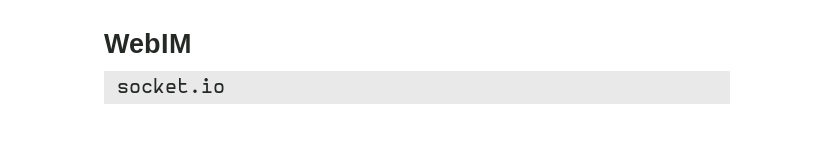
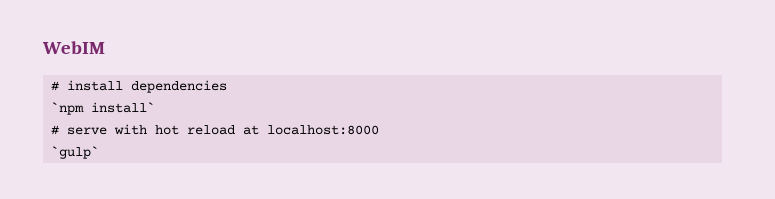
- socket.io
+ # install dependencies
+ `npm install`
+ # serve with hot reload at localhost:8000
+ `gulp`

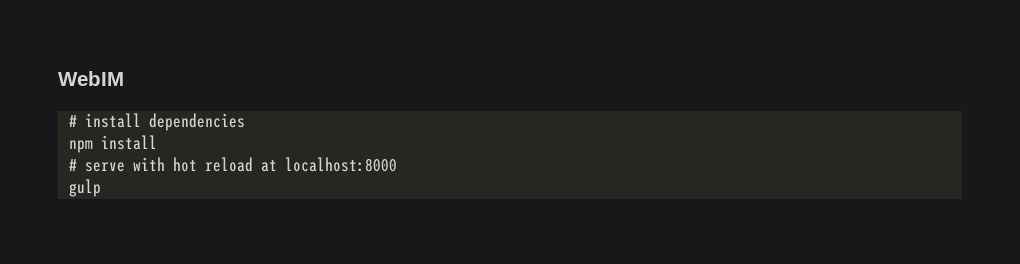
- `npm install`
+ npm install
- `gulp`
+ gulp

